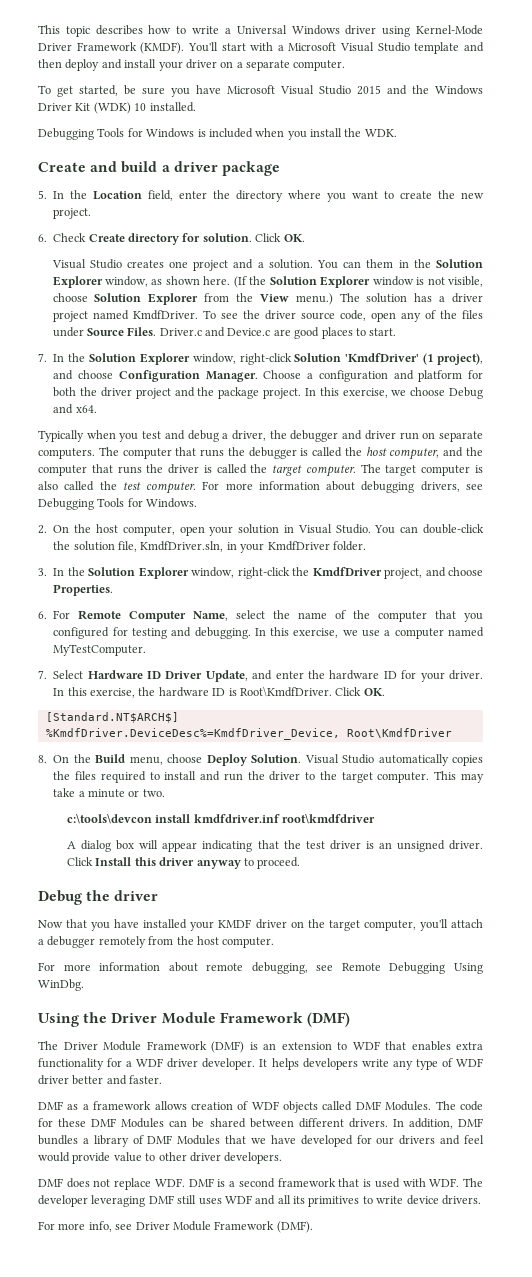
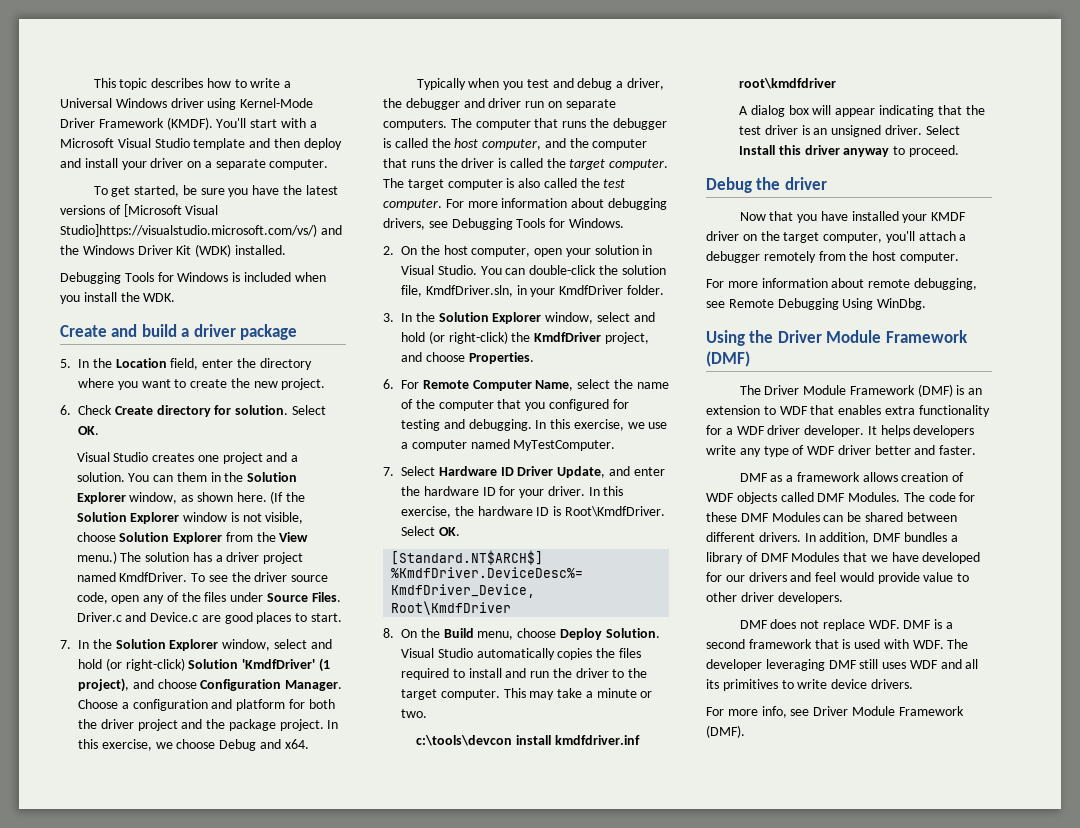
- To get started, be sure you have Microsoft Visual Studio 2015 and the Windows Driver Kit (WDK) 10 installed.
+ To get started, be sure you have the latest versions of [Microsoft Visual Studio]https://visualstudio.microsoft.com/vs/) and the Windows Driver Kit (WDK) installed.
- 6. Check Create directory for solution. Click OK.
+ 6. Check Create directory for solution. Select OK.
- 7. In the Solution Explorer window, right-click Solution 'KmdfDriver' (1 project), and choose Configuration Manager.
+ 7. In the Solution Explorer window, select and hold (or right-click) Solution 'KmdfDriver' (1 project), and choose Configuration Manager.
- 3. In the Solution Explorer window, right-click the KmdfDriver project, and choose Properties.
+ 3. In the Solution Explorer window, select and hold (or right-click) the KmdfDriver project, and choose Properties.
- In this exercise, the hardware ID is Root\KmdfDriver. Click OK.
+ In this exercise, the hardware ID is Root\KmdfDriver. Select OK.
- Click Install this driver anyway to proceed.
+ Select Install this driver anyway to proceed.

